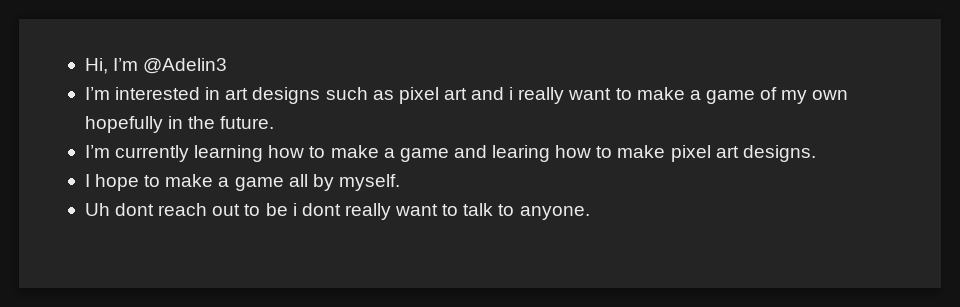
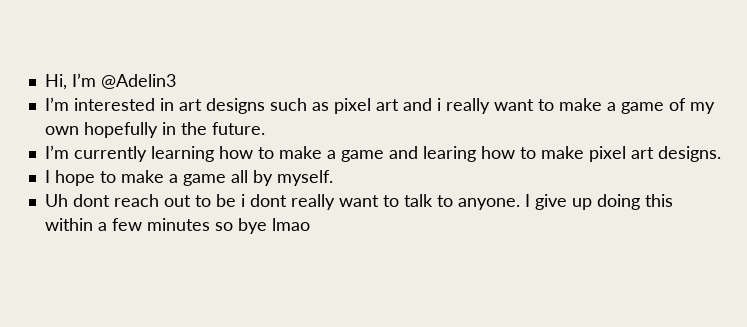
+ I give up doing this within a few minutes so bye lmao

